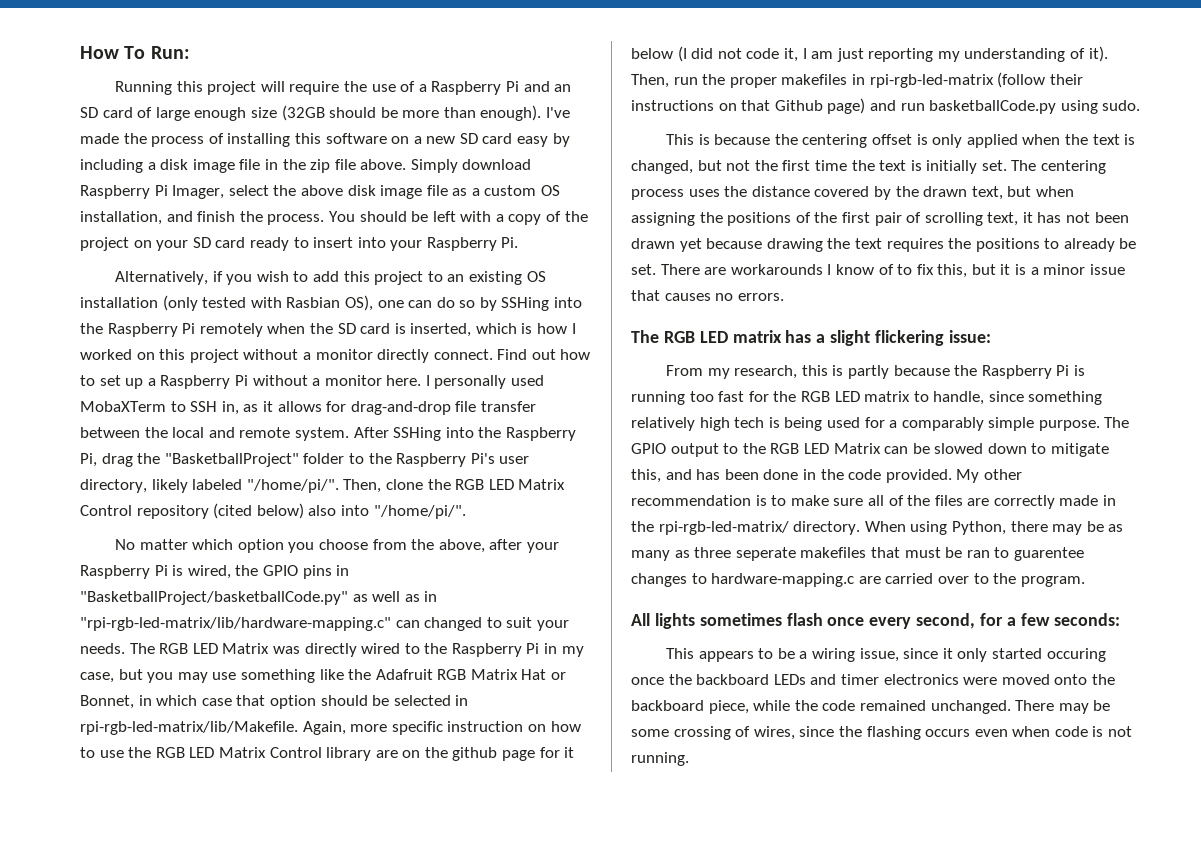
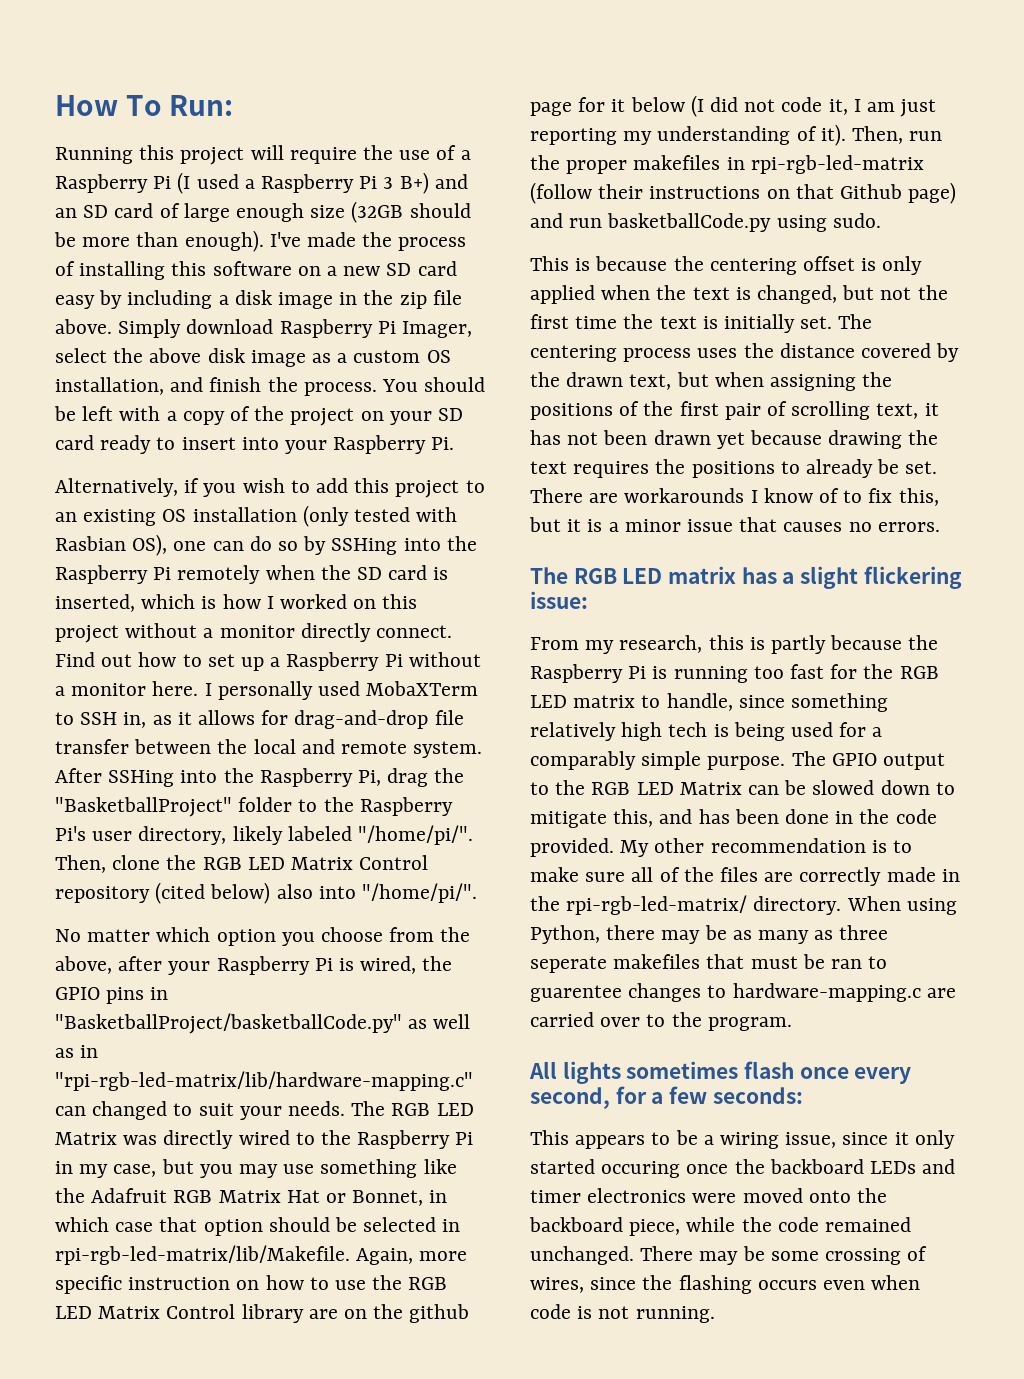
- Running this project will require the use of a Raspberry Pi and an SD card of large enough size (32GB should be more than enough).
+ Running this project will require the use of a Raspberry Pi (I used a Raspberry Pi 3 B+) and an SD card of large enough size (32GB should be more than enough).
- I've made the process of installing this software on a new SD card easy by including a disk image file in the zip file above.
+ I've made the process of installing this software on a new SD card easy by including a disk image in the zip file above.
- Simply download Raspberry Pi Imager, select the above disk image file as a custom OS installation, and finish the process.
+ Simply download Raspberry Pi Imager, select the above disk image as a custom OS installation, and finish the process.

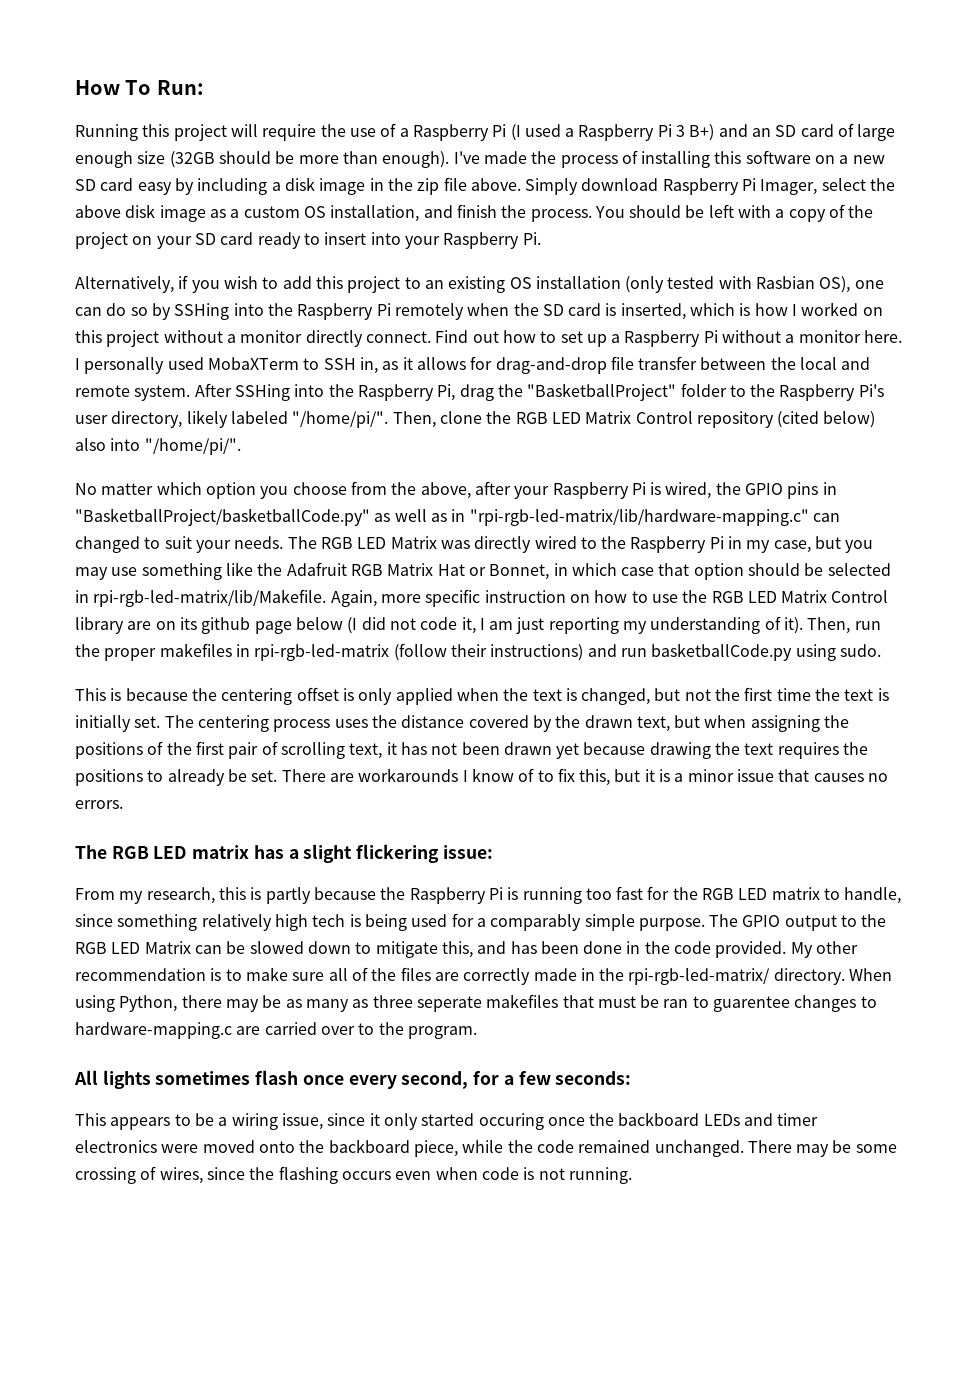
- Again, more specific instruction on how to use the RGB LED Matrix Control library are on the github page for it below (I did not code it, I am just reporting my understanding of it).
+ Again, more specific instruction on how to use the RGB LED Matrix Control library are on its github page below (I did not code it, I am just reporting my understanding of it).
- Then, run the proper makefiles in rpi-rgb-led-matrix (follow their instructions on that Github page) and run basketballCode.py using sudo.
+ Then, run the proper makefiles in rpi-rgb-led-matrix (follow their instructions) and run basketballCode.py using sudo.

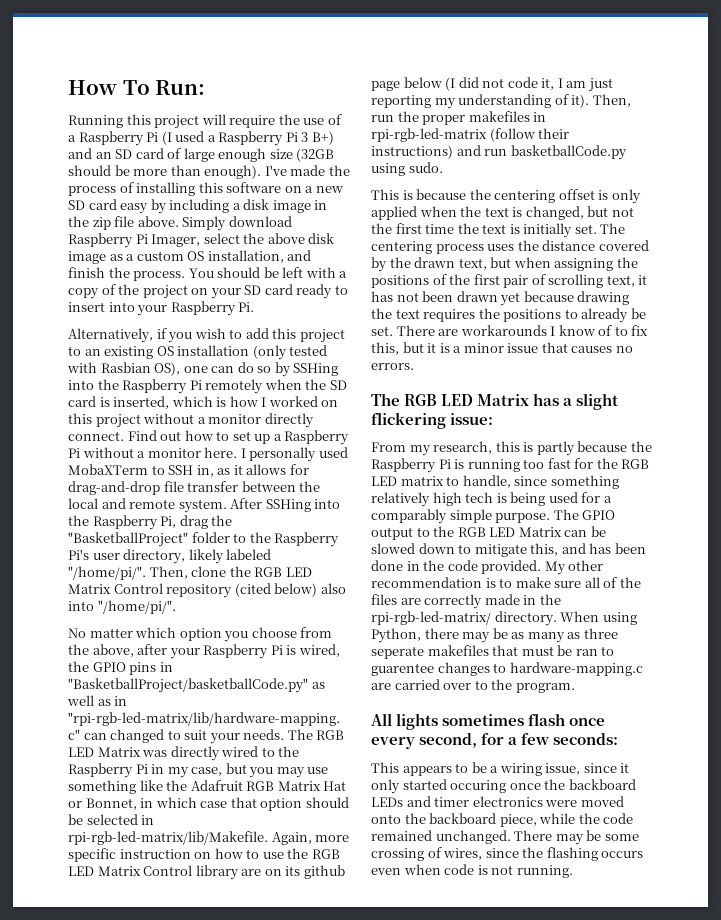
- The RGB LED matrix has a slight flickering issue:
+ The RGB LED Matrix has a slight flickering issue:

